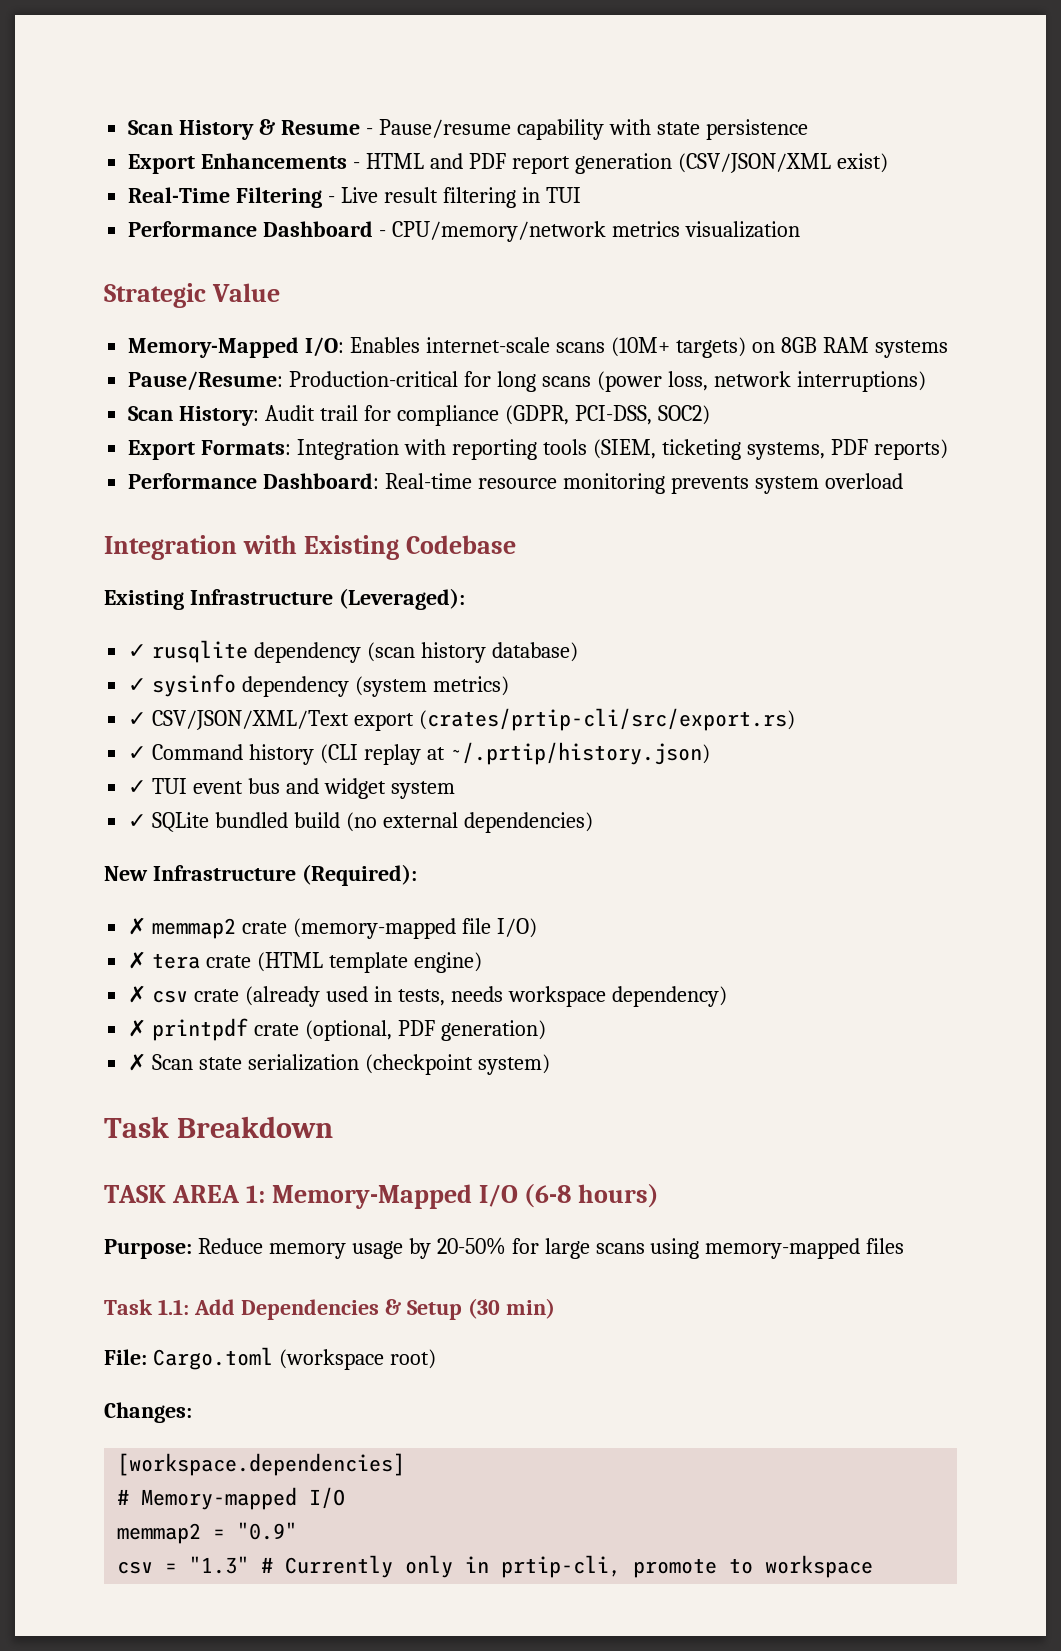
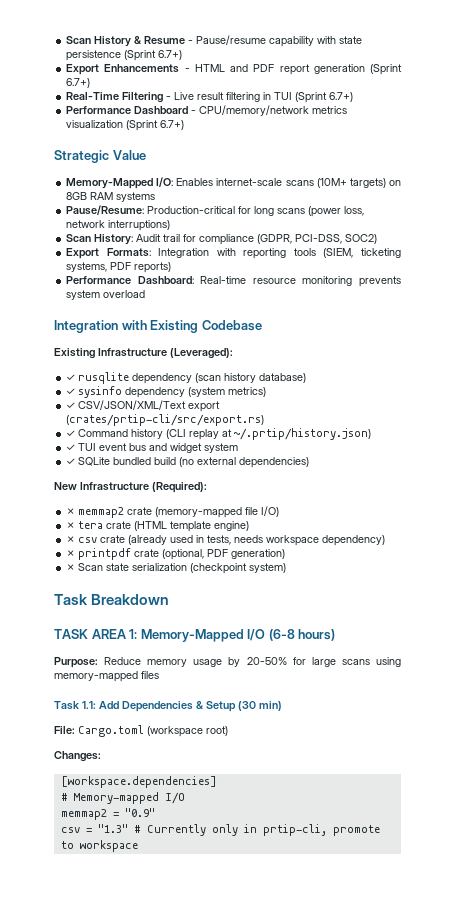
- Scan History & Resume - Pause/resume capability with state persistence
+ Scan History & Resume - Pause/resume capability with state persistence (Sprint 6.7+)
- Export Enhancements - HTML and PDF report generation (CSV/JSON/XML exist)
+ Export Enhancements - HTML and PDF report generation (Sprint 6.7+)
- Real-Time Filtering - Live result filtering in TUI
+ Real-Time Filtering - Live result filtering in TUI (Sprint 6.7+)
- Performance Dashboard - CPU/memory/network metrics visualization
+ Performance Dashboard - CPU/memory/network metrics visualization (Sprint 6.7+)

